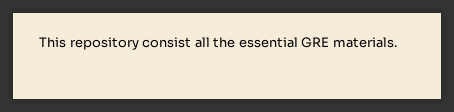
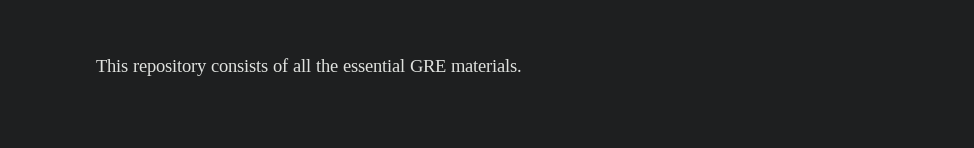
- This repository consist all the essential GRE materials.
+ This repository consists of all the essential GRE materials.

